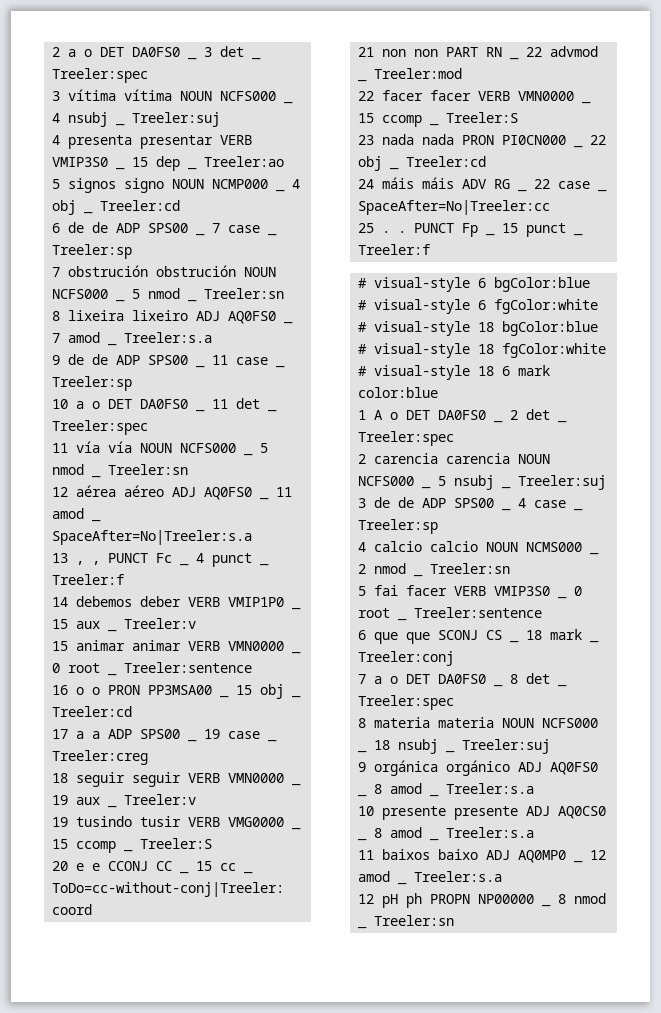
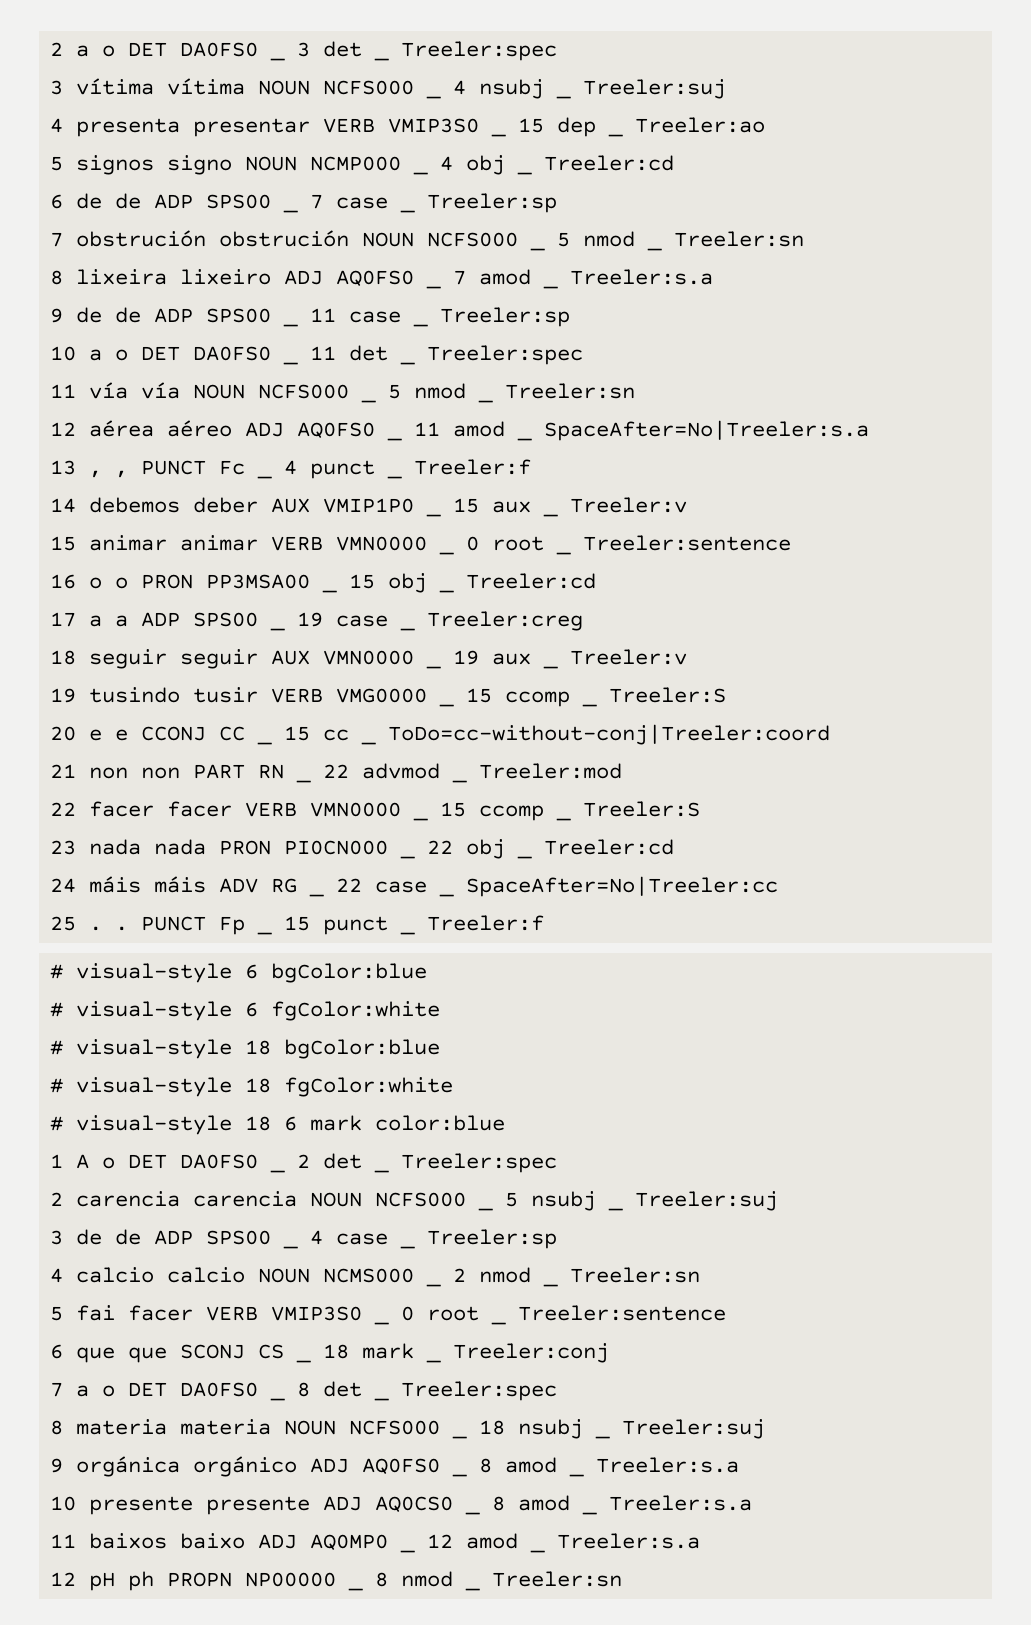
- 14 debemos deber VERB VMIP1P0 _ 15 aux _ Treeler:v
+ 14 debemos deber AUX VMIP1P0 _ 15 aux _ Treeler:v
- 18 seguir seguir VERB VMN0000 _ 19 aux _ Treeler:v
+ 18 seguir seguir AUX VMN0000 _ 19 aux _ Treeler:v

